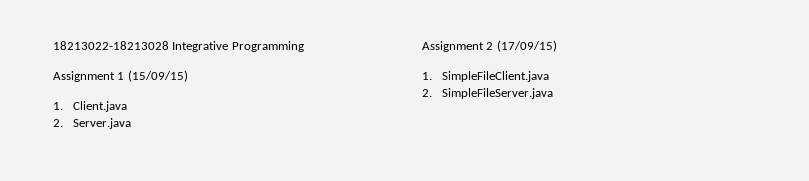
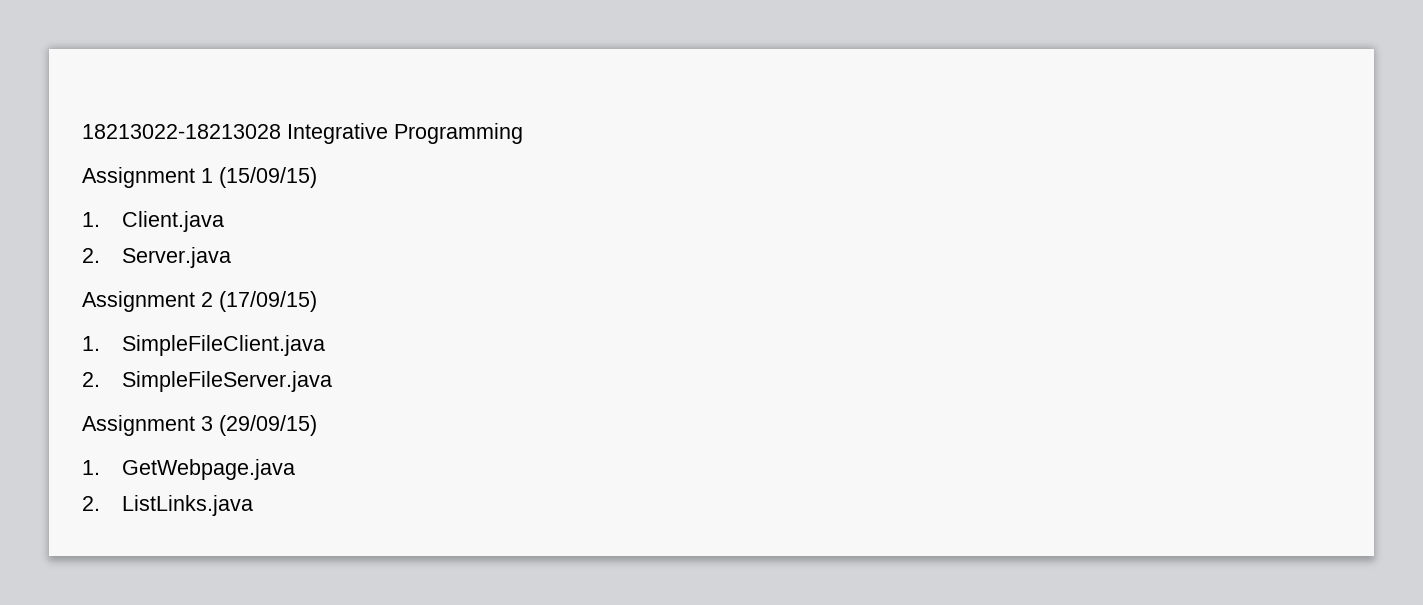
+ Assignment 3 (29/09/15)
+ 1. GetWebpage.java
+ 2. ListLinks.java

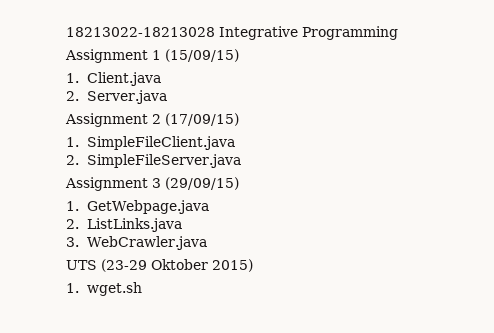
+ 3. WebCrawler.java
+ UTS (23-29 Oktober 2015)
+ 1. wget.sh

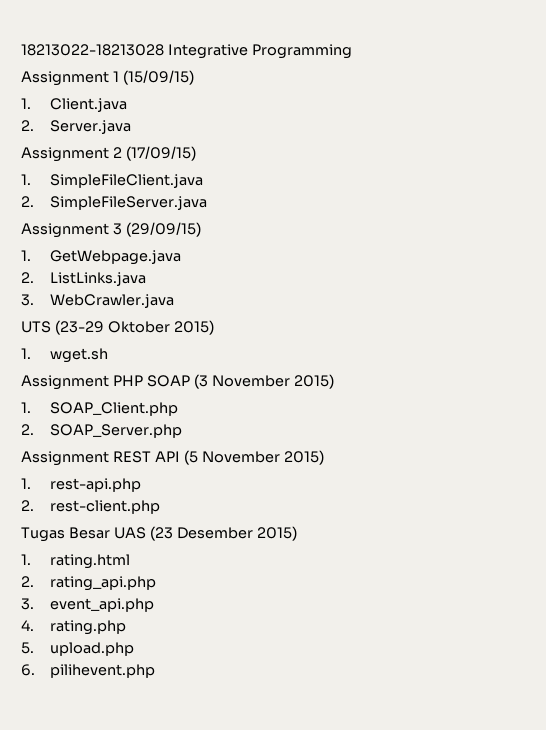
+ Assignment PHP SOAP (3 November 2015)
+ 1. SOAP_Client.php
+ 2. SOAP_Server.php
+ Assignment REST API (5 November 2015)
+ 1. rest-api.php
+ 2. rest-client.php
+ Tugas Besar UAS (23 Desember 2015)
+ 1. rating.html
+ 2. rating_api.php
+ 3. event_api.php
+ 4. rating.php
+ 5. upload.php
+ 6. pilihevent.php

